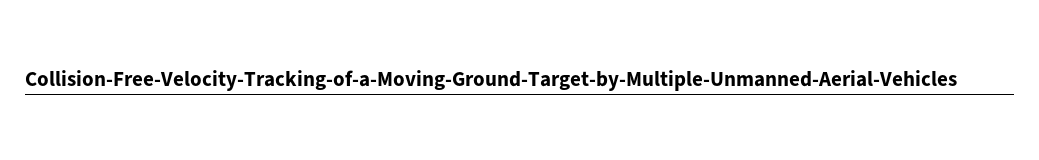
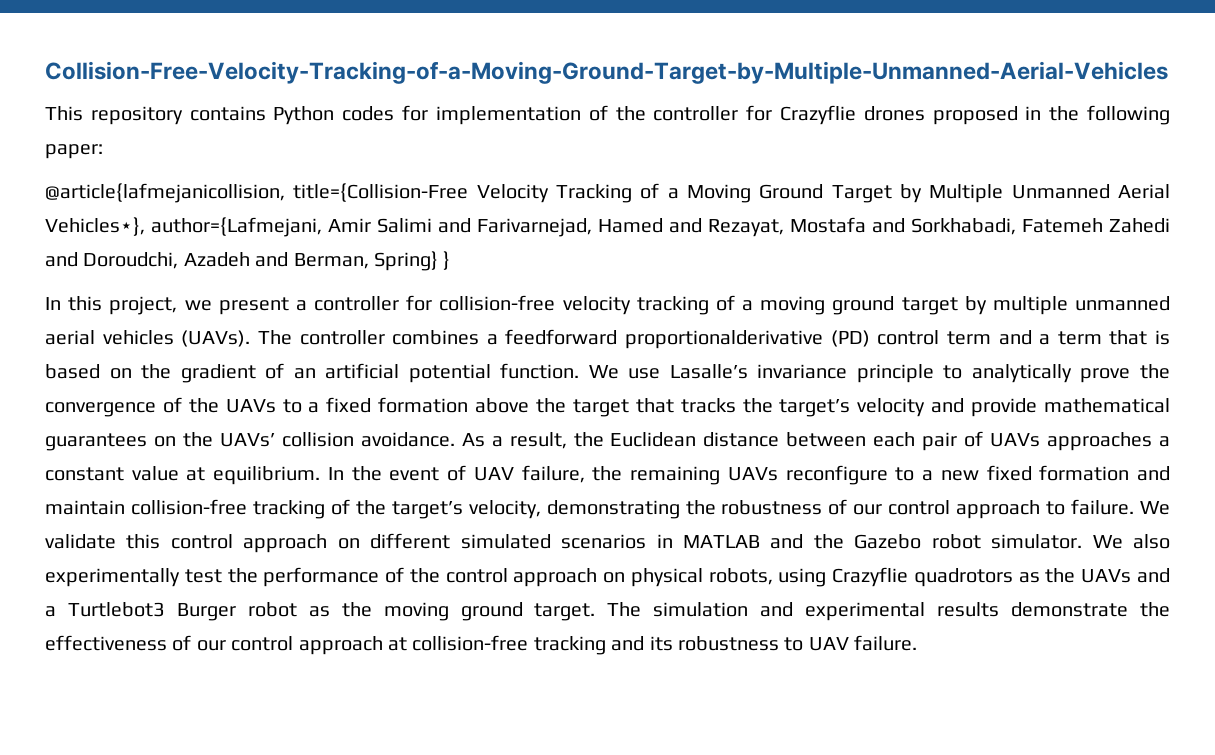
+ This repository contains Python codes for implementation of the controller for Crazyflie drones proposed in the following paper:
+ @article{lafmejanicollision, title={Collision-Free Velocity Tracking of a Moving Ground Target by Multiple Unmanned Aerial Vehicles⋆}, author={Lafmejani, Amir Salimi and Farivarnejad, Hamed and Rezayat, Mostafa and Sorkhabadi, Fatemeh Zahedi and Doroudchi, Azadeh and Berman, Spring} }
+ In this project, we present a controller for collision-free velocity tracking of a moving ground target by multiple unmanned aerial vehicles (UAVs). The controller combines a feedforward proportionalderivative (PD) control term and a term that is based on the gradient of an artificial potential function. We use Lasalle’s invariance principle to analytically prove the convergence of the UAVs to a fixed formation above the target that tracks the target’s velocity and provide mathematical guarantees on the UAVs’ collision avoidance. As a result, the Euclidean distance between each pair of UAVs approaches a constant value at equilibrium. In the event of UAV failure, the remaining UAVs reconfigure to a new fixed formation and maintain collision-free tracking of the target’s velocity, demonstrating the robustness of our control approach to failure. We validate this control approach on different simulated scenarios in MATLAB and the Gazebo robot simulator. We also experimentally test the performance of the control approach on physical robots, using Crazyflie quadrotors as the UAVs and a Turtlebot3 Burger robot as the moving ground target. The simulation and experimental results demonstrate the effectiveness of our control approach at collision-free tracking and its robustness to UAV failure.

